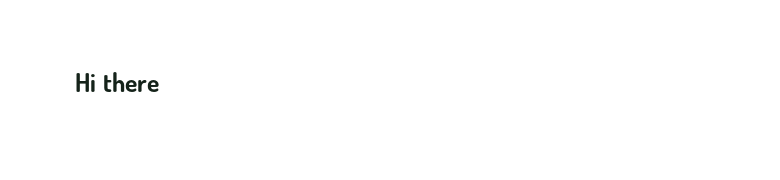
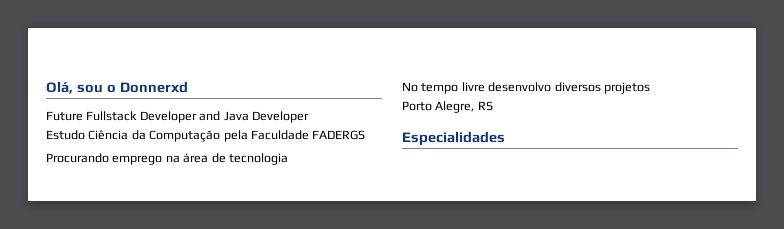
- Hi there
+ Olá, sou o Donnerxd
+ Future Fullstack Developer and Java Developer
+ Estudo Ciência da Computação pela Faculdade FADERGS
+ Procurando emprego na área de tecnologia
+ No tempo livre desenvolvo diversos projetos
+ Porto Alegre, RS
+ Especialidades

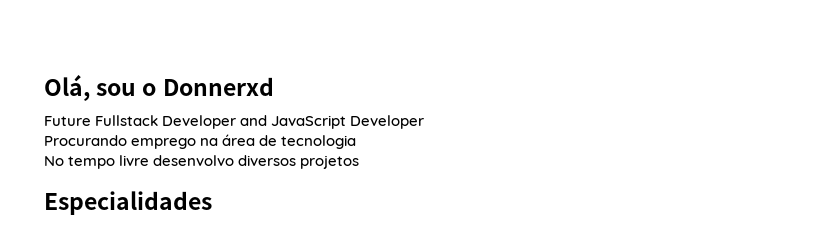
- Future Fullstack Developer and Java Developer
- Estudo Ciência da Computação pela Faculdade FADERGS
+ Future Fullstack Developer and JavaScript Developer
- Porto Alegre, RS

